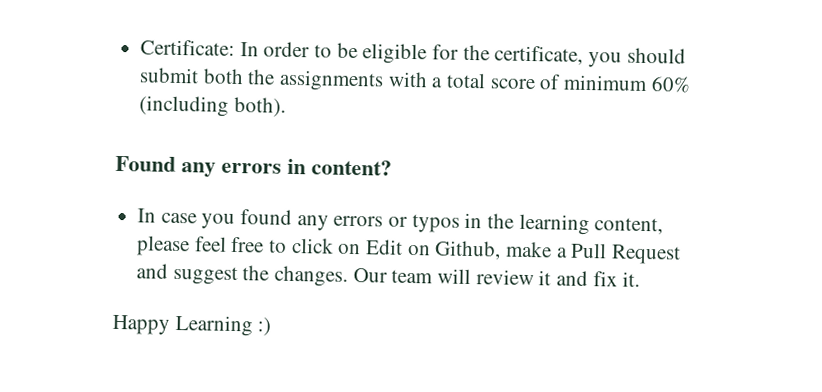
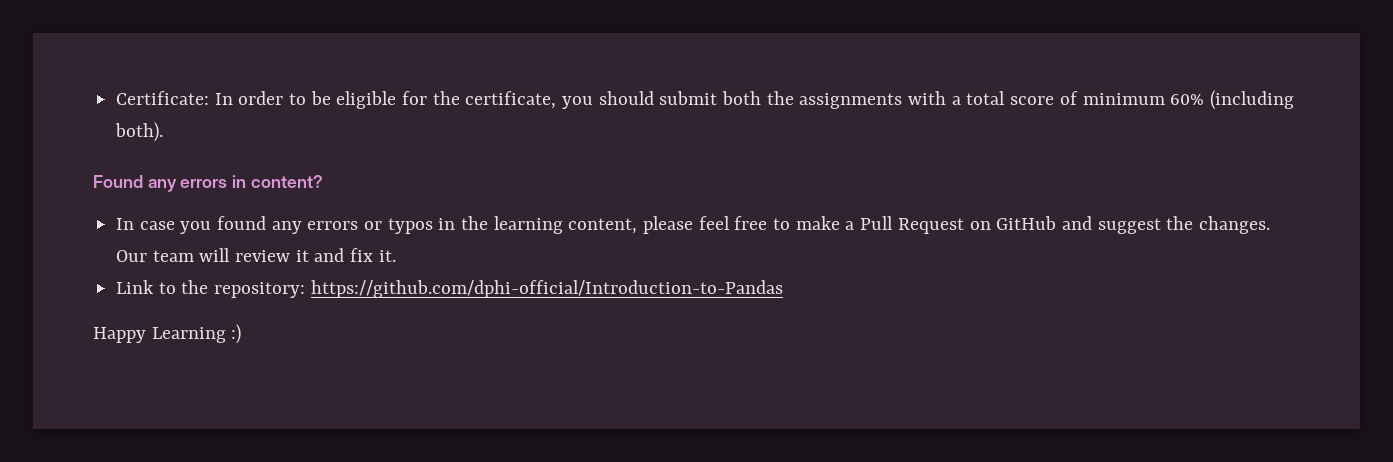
- In case you found any errors or typos in the learning content, please feel free to click on Edit on Github, make a Pull Request and suggest the changes.
+ In case you found any errors or typos in the learning content, please feel free to make a Pull Request on GitHub and suggest the changes.
+ Link to the repository: https://github.com/dphi-official/Introduction-to-Pandas

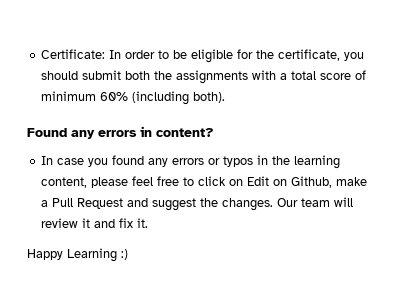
- In case you found any errors or typos in the learning content, please feel free to make a Pull Request on GitHub and suggest the changes.
+ In case you found any errors or typos in the learning content, please feel free to click on Edit on Github, make a Pull Request and suggest the changes.
- Link to the repository: https://github.com/dphi-official/Introduction-to-Pandas

